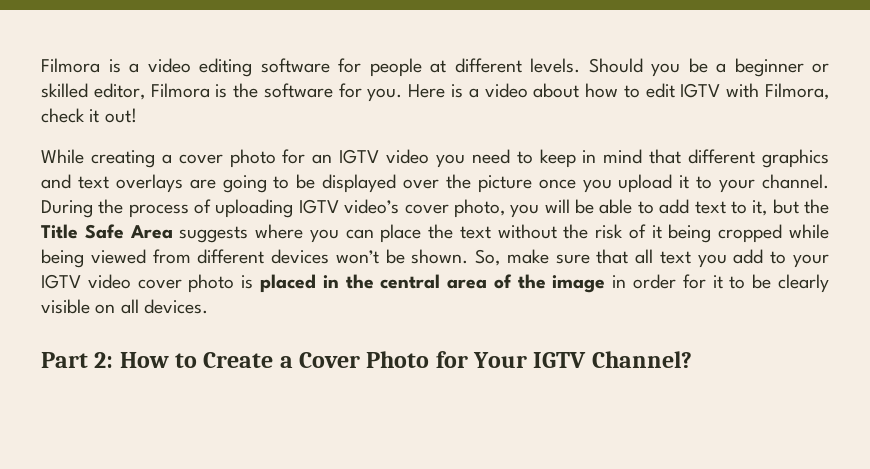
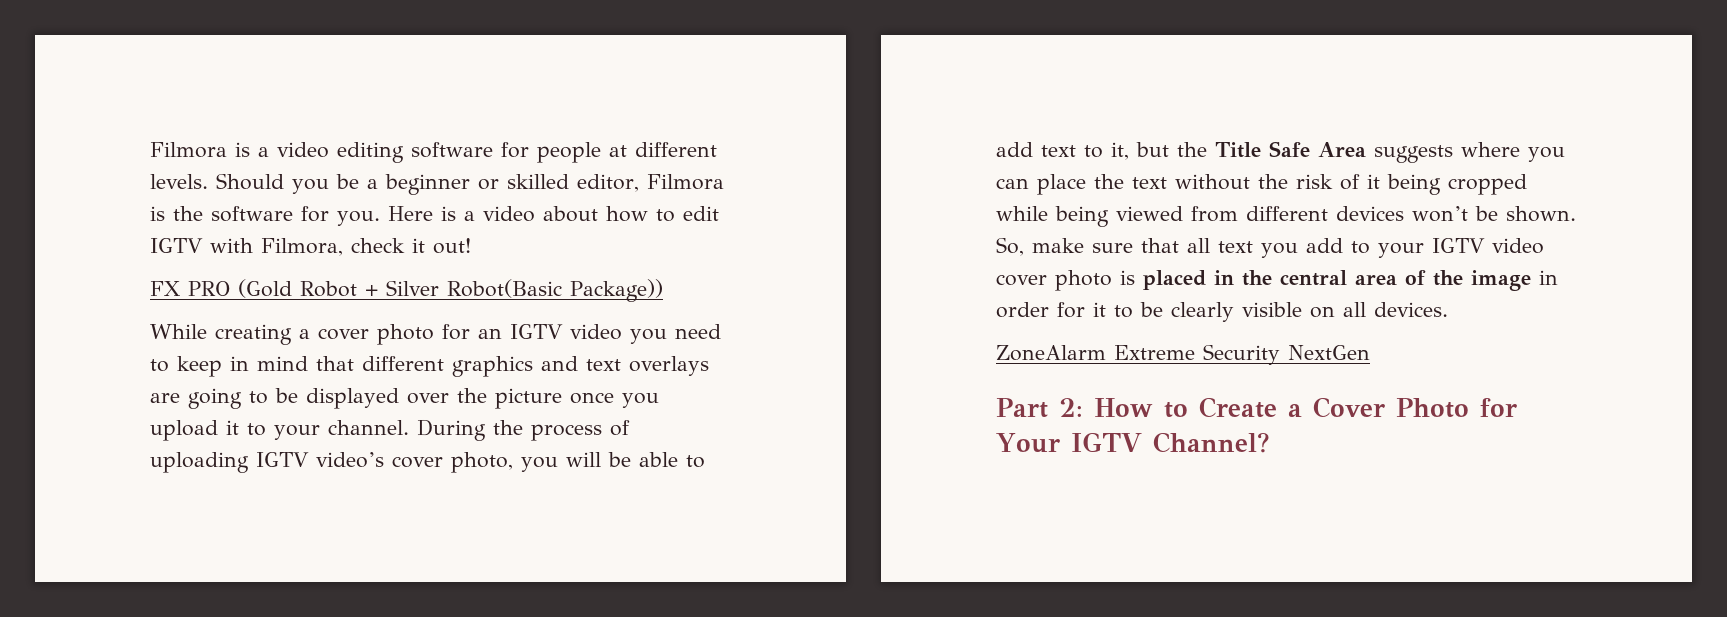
+ FX PRO (Gold Robot + Silver Robot(Basic Package))
+ ZoneAlarm Extreme Security NextGen

